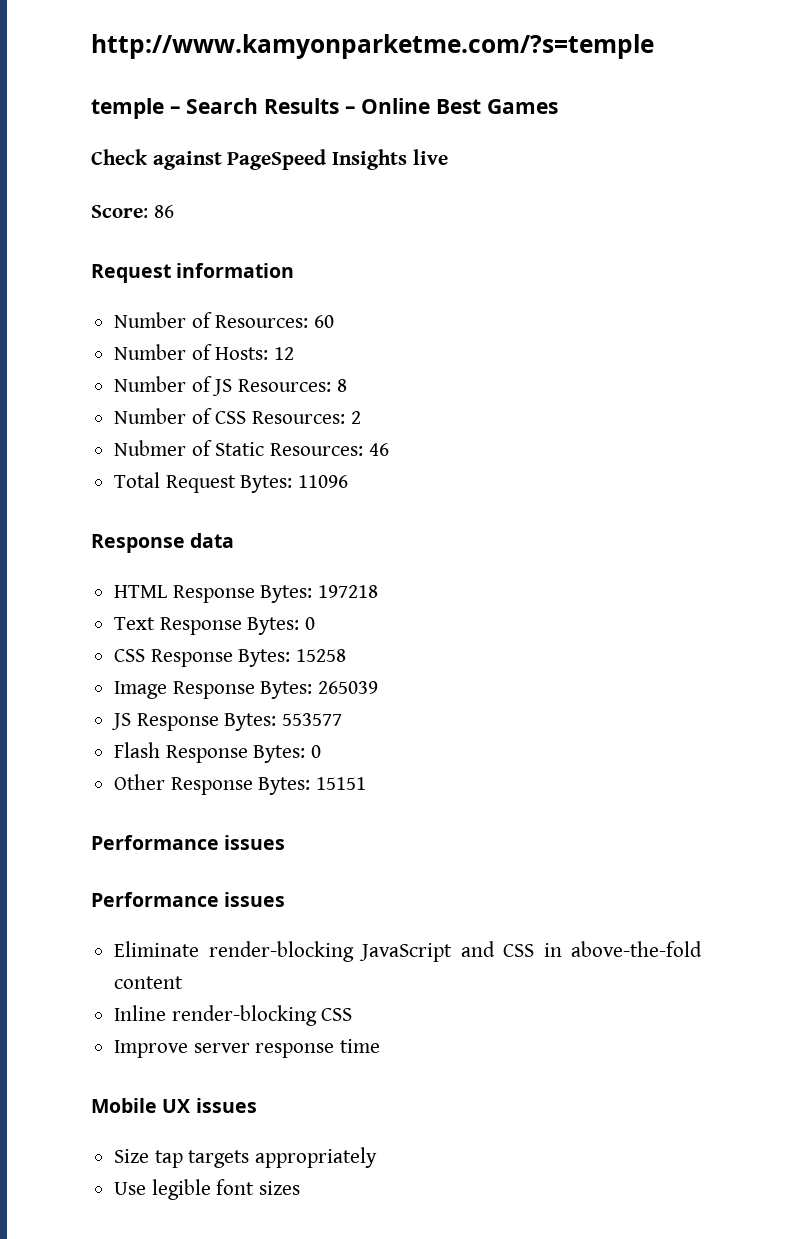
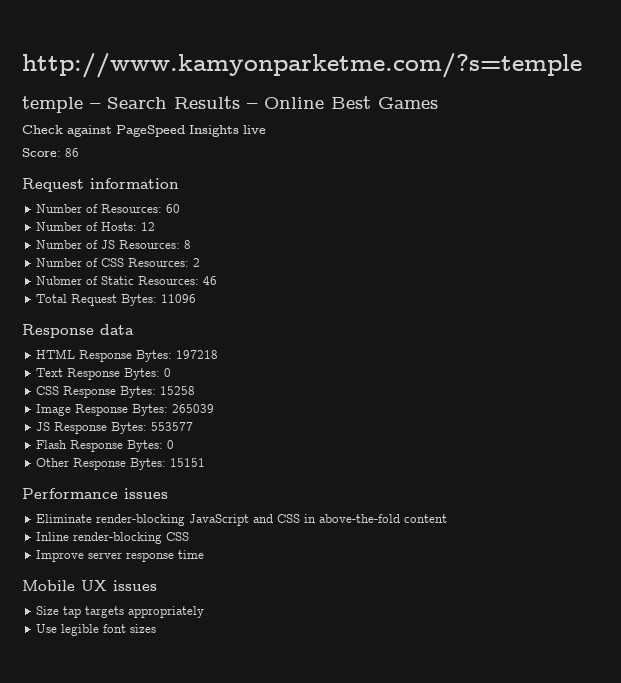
  Other Response Bytes: 15151
- Performance issues

